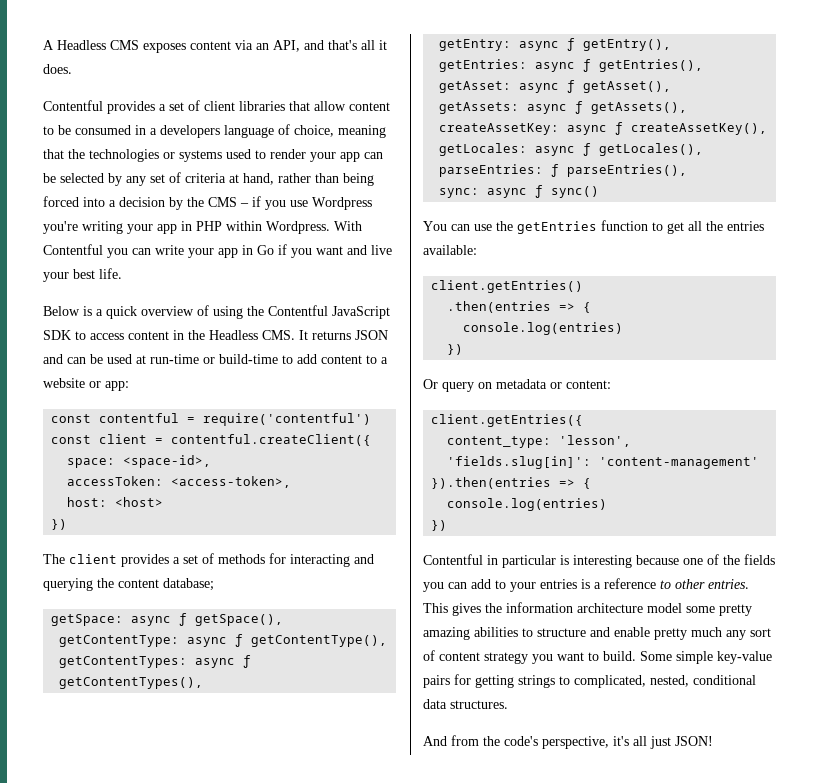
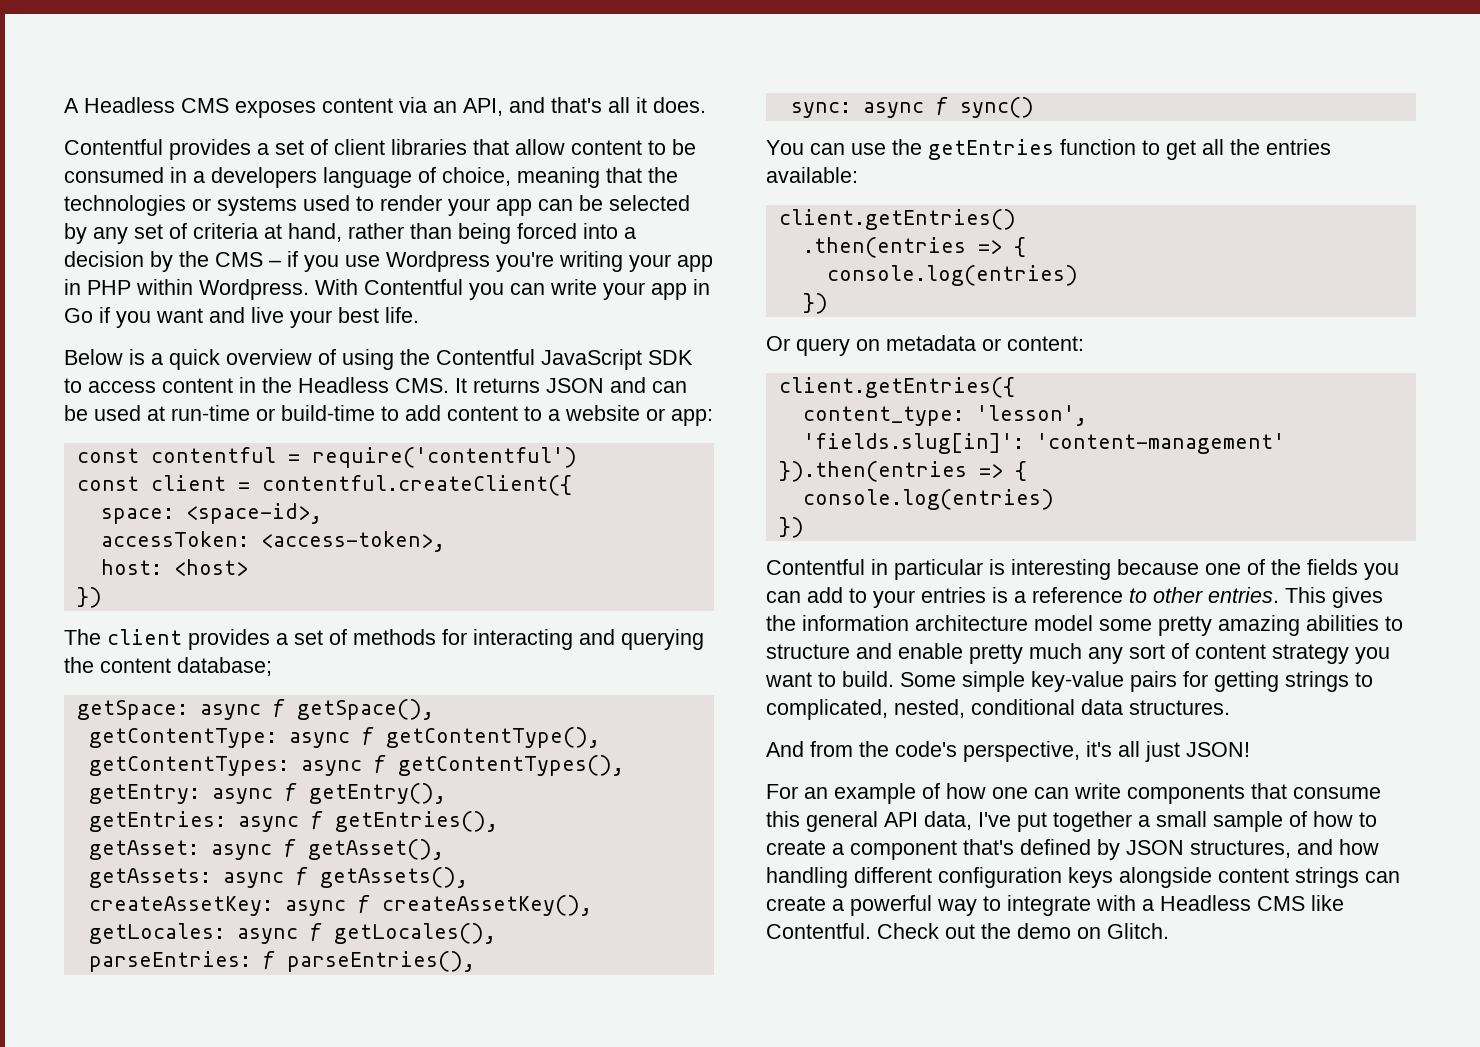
+ For an example of how one can write components that consume this general API data, I've put together a small sample of how to create a component that's defined by JSON structures, and how handling different configuration keys alongside content strings can create a powerful way to integrate with a Headless CMS like Contentful. Check out the demo on Glitch.

